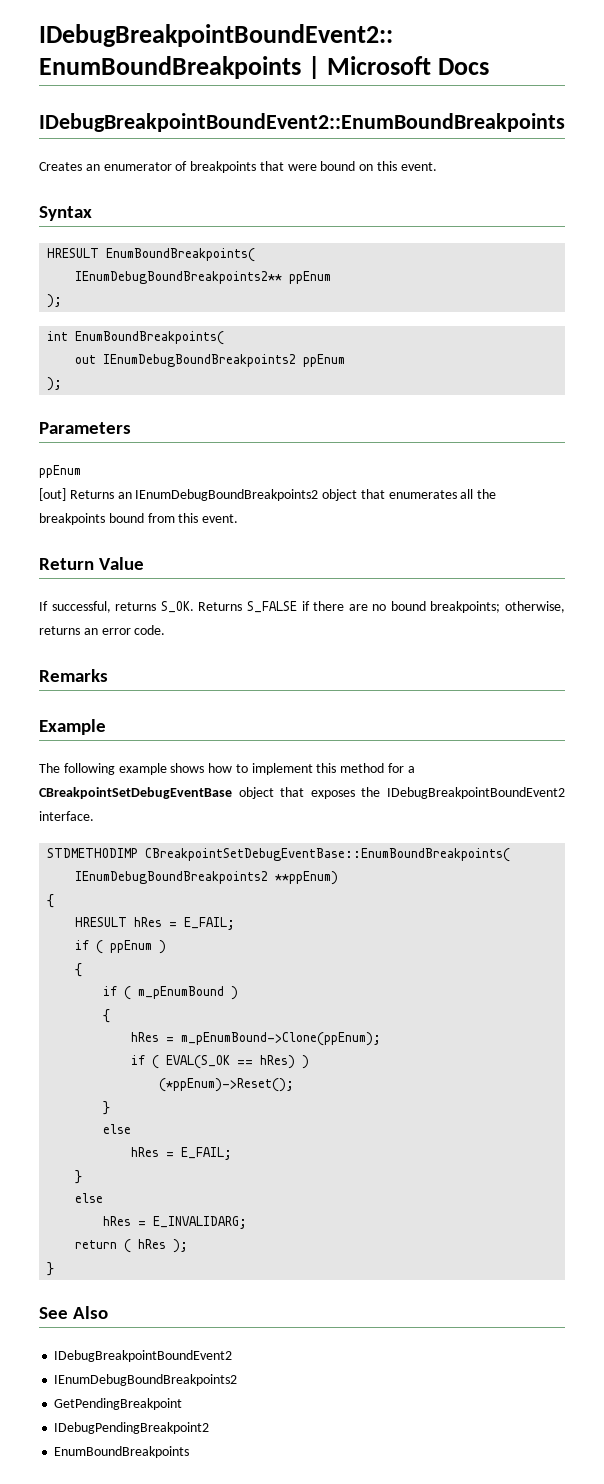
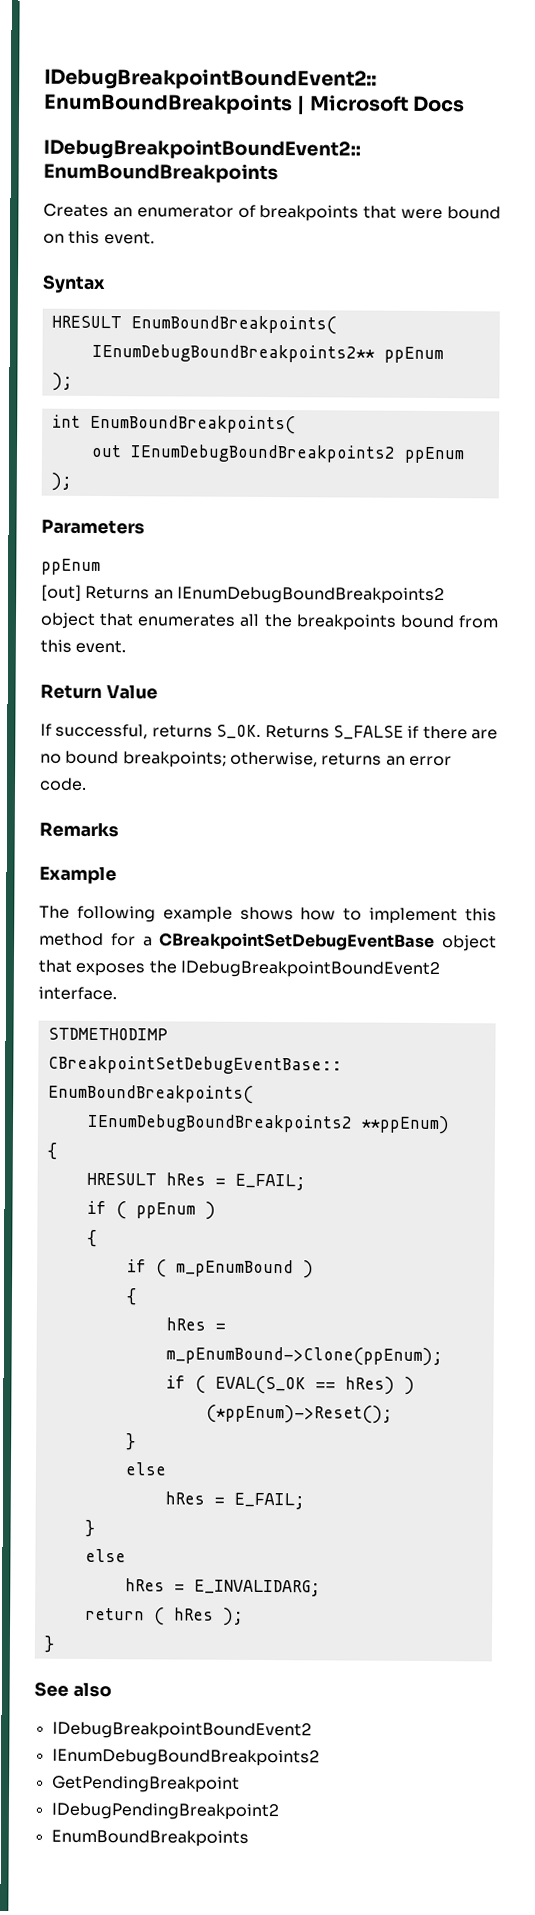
- See Also
+ See also

